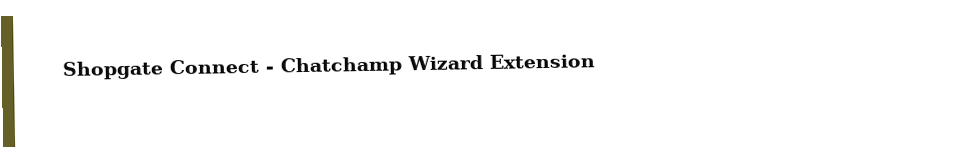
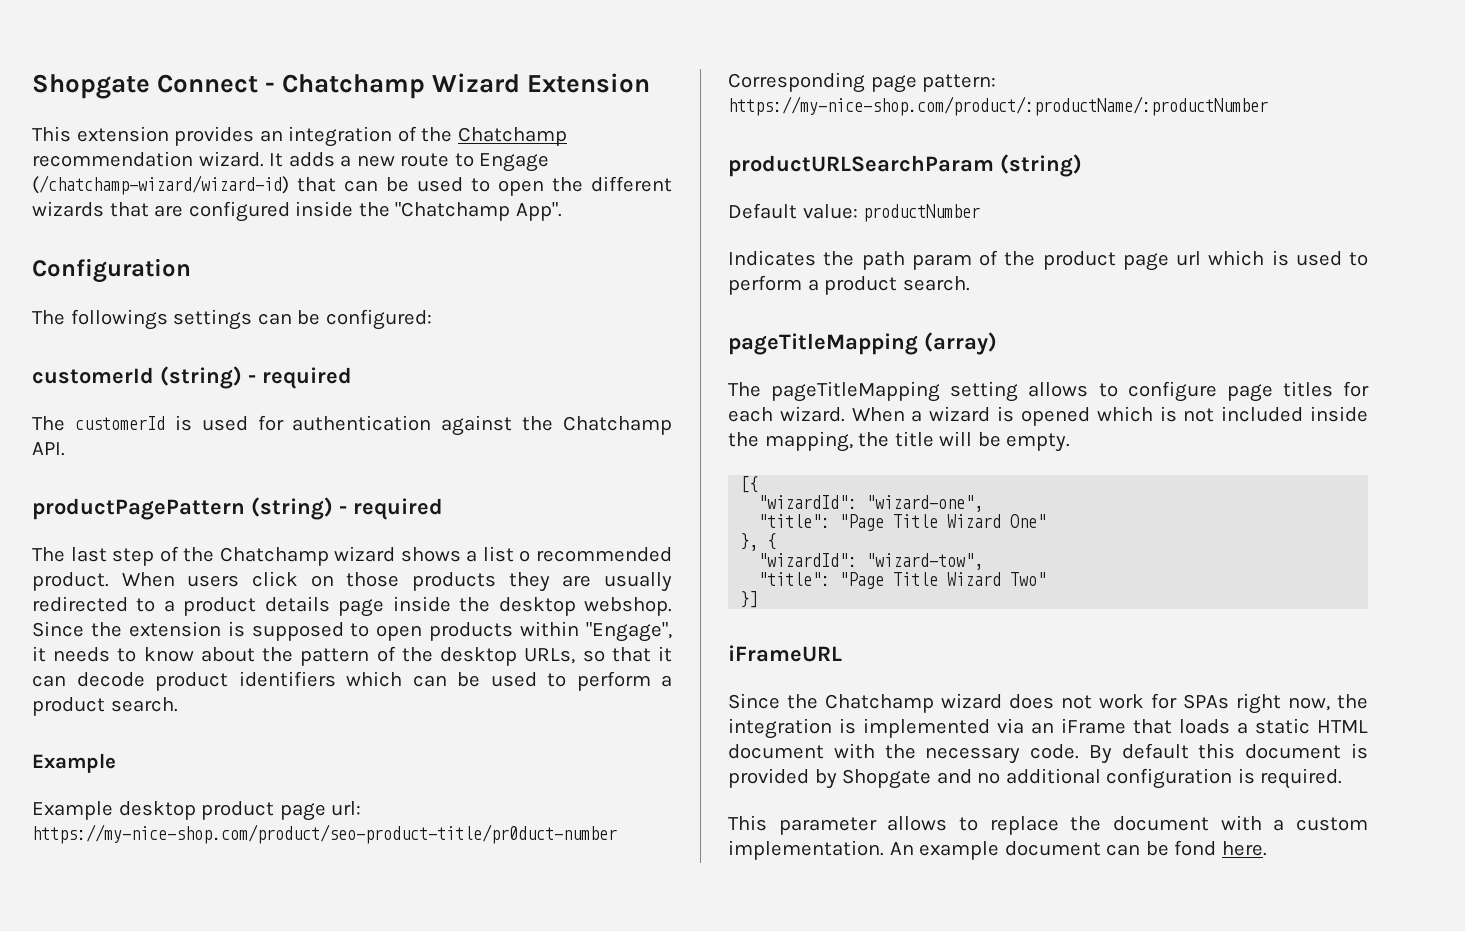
+ This extension provides an integration of the Chatchamp recommendation wizard. It adds a new route to Engage (/chatchamp-wizard/wizard-id) that can be used to open the different wizards that are configured inside the "Chatchamp App".
+ Configuration
+ The followings settings can be configured:
+ customerId (string) - required
+ The customerId is used for authentication against the Chatchamp API.
+ productPagePattern (string) - required
+ The last step of the Chatchamp wizard shows a list o recommended product. When users click on those products they are usually redirected to a product details page inside the desktop webshop. Since the extension is supposed to open products within "Engage", it needs to know about the pattern of the desktop URLs, so that it can decode product identifiers which can be used to perform a product search.
+ Example
+ Example desktop product page url: https://my-nice-shop.com/product/seo-product-title/pr0duct-number Corresponding page pattern: https://my-nice-shop.com/product/:productName/:productNumber
+ productURLSearchParam (string)
+ Default value: productNumber
+ Indicates the path param of the product page url which is used to perform a product search.
+ pageTitleMapping (array)
+ The pageTitleMapping setting allows to configure page titles for each wizard. When a wizard is opened which is not included inside the mapping, the title will be empty.
+ [{
+ "wizardId": "wizard-one",
+ "title": "Page Title Wizard One"
+ }, {
+ "wizardId": "wizard-tow",
+ "title": "Page Title Wizard Two"
+ }]
+ iFrameURL
+ Since the Chatchamp wizard does not work for SPAs right now, the integration is implemented via an iFrame that loads a static HTML document with the necessary code. By default this document is provided by Shopgate and no additional configuration is required.
+ This parameter allows to replace the document with a custom implementation. An example document can be fond here.

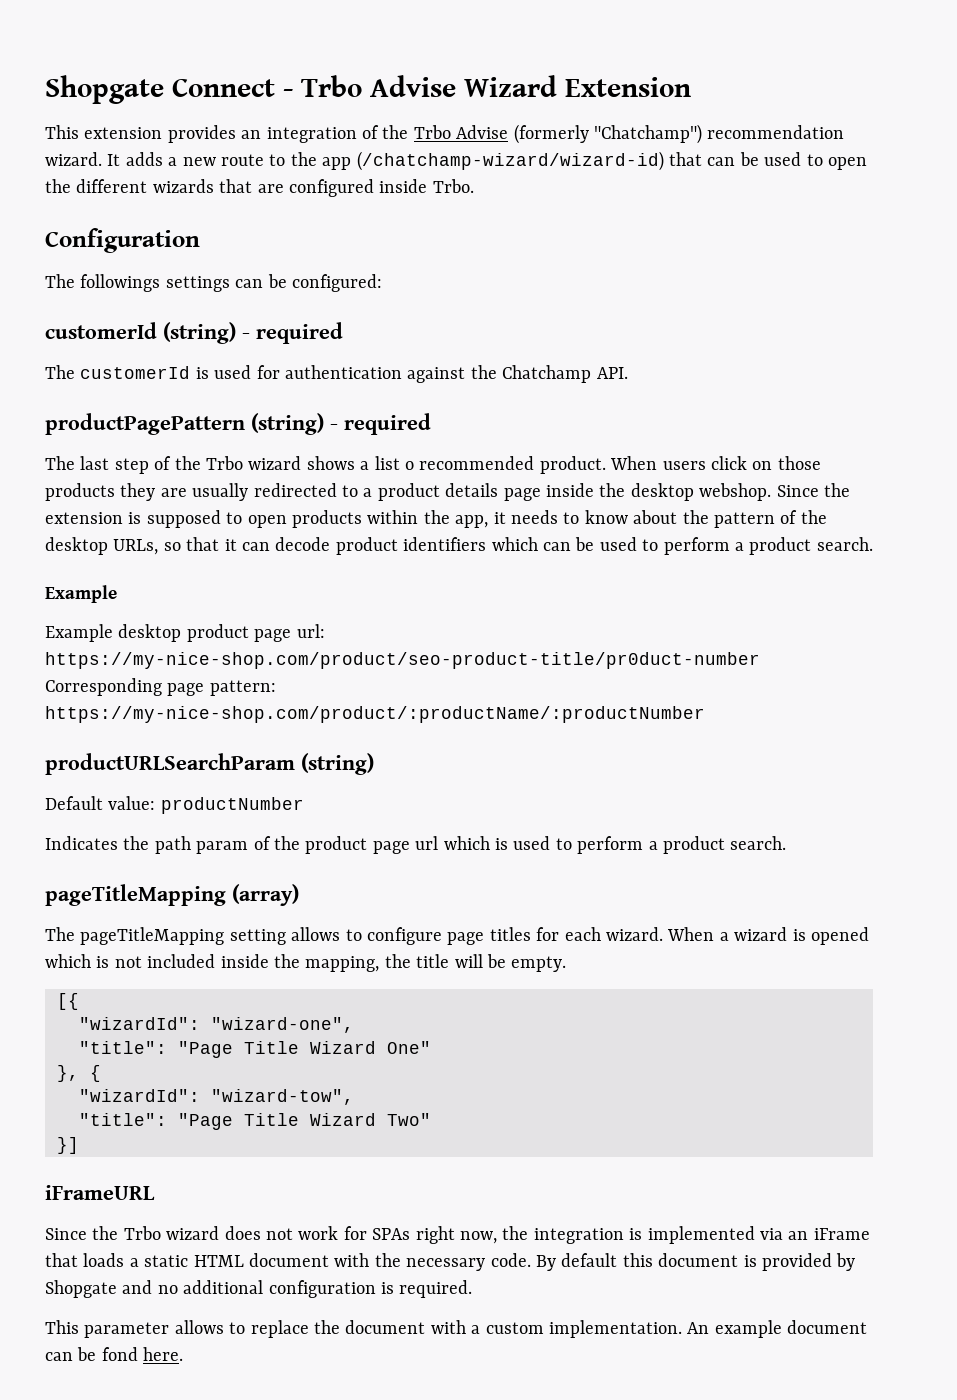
- Shopgate Connect - Chatchamp Wizard Extension
+ Shopgate Connect - Trbo Advise Wizard Extension
- This extension provides an integration of the Chatchamp recommendation wizard.
+ This extension provides an integration of the Trbo Advise (formerly "Chatchamp") recommendation wizard.
- It adds a new route to Engage (/chatchamp-wizard/wizard-id) that can be used to open the different wizards that are configured inside the "Chatchamp App".
+ It adds a new route to the app (/chatchamp-wizard/wizard-id) that can be used to open the different wizards that are configured inside Trbo.
- The last step of the Chatchamp wizard shows a list o recommended product.
+ The last step of the Trbo wizard shows a list o recommended product.
- Since the extension is supposed to open products within "Engage", it needs to know about the pattern of the desktop URLs, so that it can decode product identifiers which can be used to perform a product search.
+ Since the extension is supposed to open products within the app, it needs to know about the pattern of the desktop URLs, so that it can decode product identifiers which can be used to perform a product search.
- Since the Chatchamp wizard does not work for SPAs right now, the integration is implemented via an iFrame that loads a static HTML document with the necessary code.
+ Since the Trbo wizard does not work for SPAs right now, the integration is implemented via an iFrame that loads a static HTML document with the necessary code.

